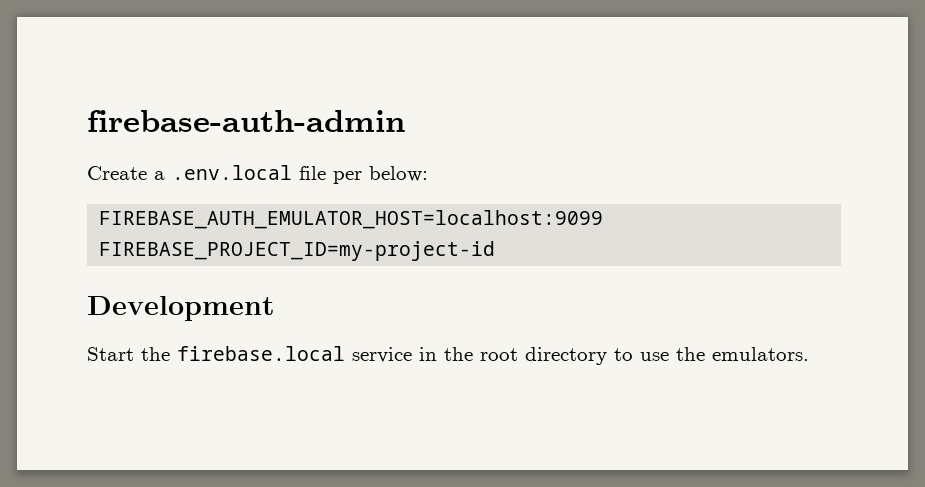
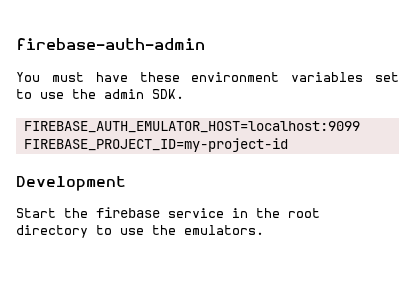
- Create a .env.local file per below:
+ You must have these environment variables set to use the admin SDK.
- Start the firebase.local service in the root directory to use the emulators.
+ Start the firebase service in the root directory to use the emulators.

